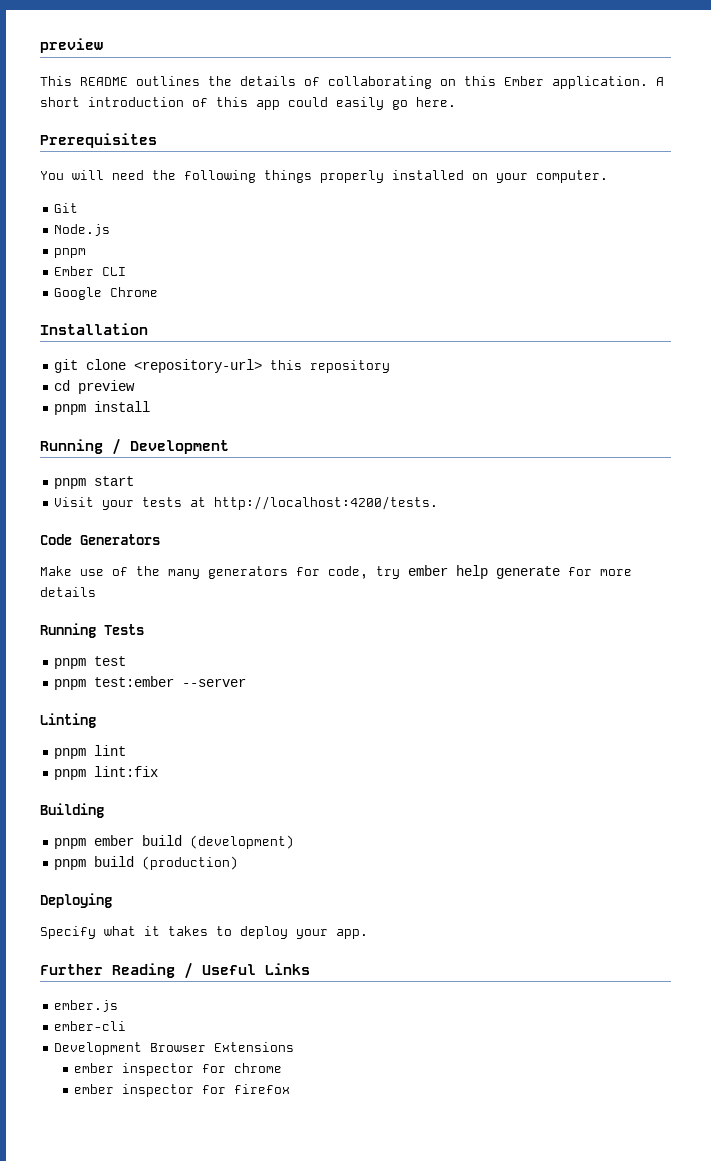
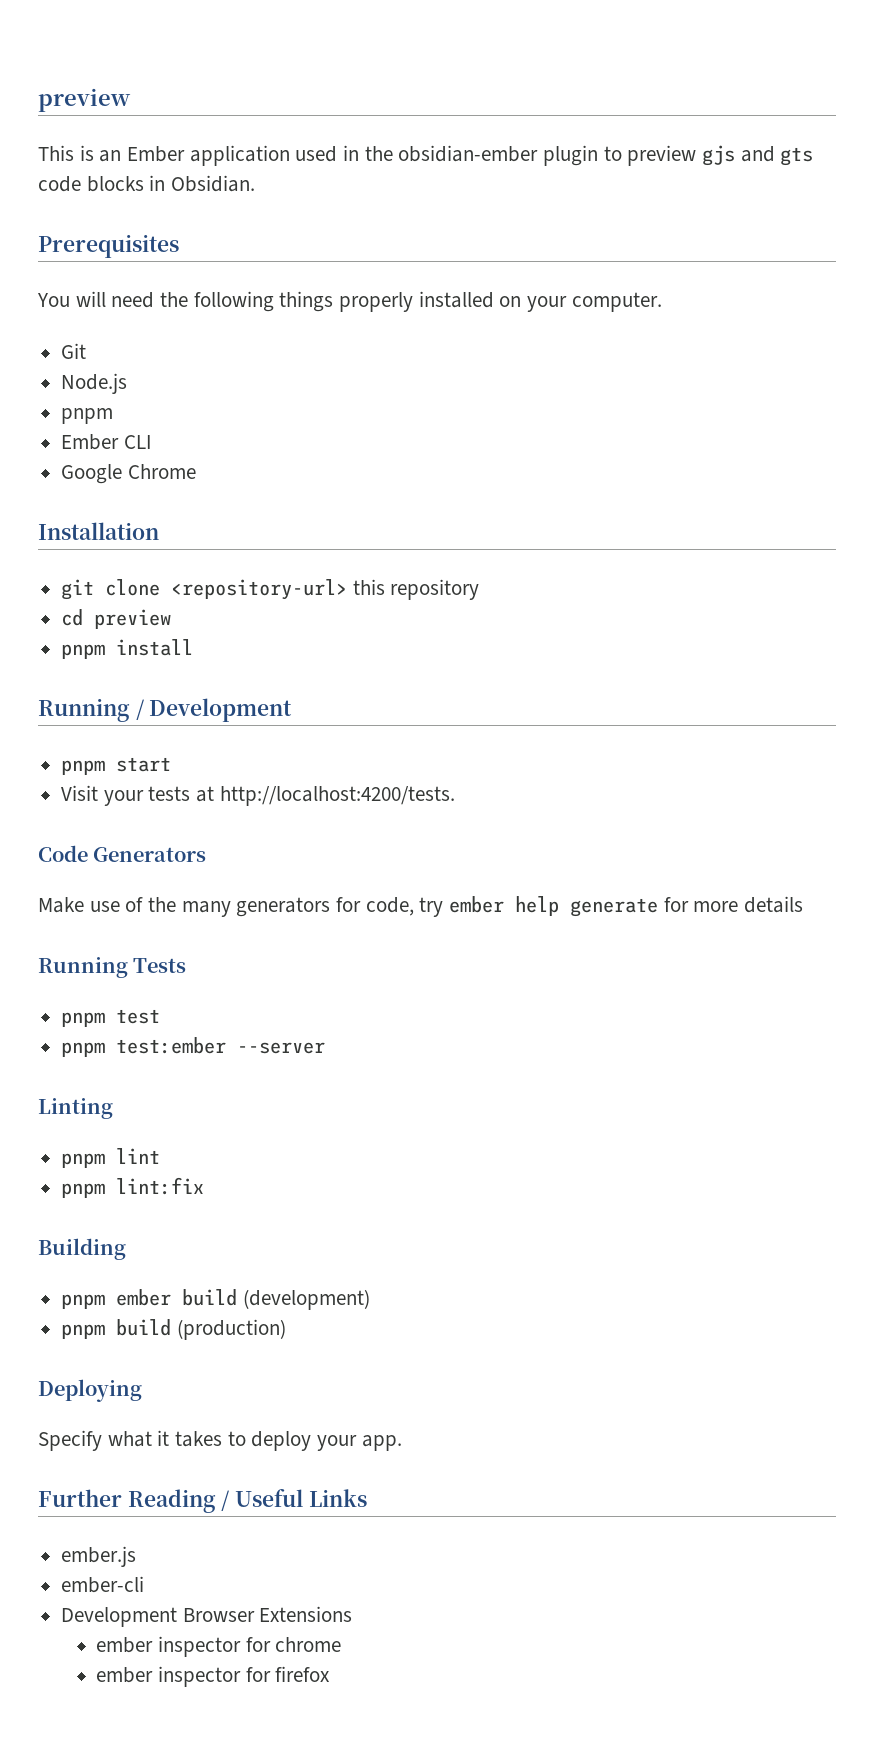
- This README outlines the details of collaborating on this Ember application. A short introduction of this app could easily go here.
+ This is an Ember application used in the obsidian-ember plugin to preview gjs and gts code blocks in Obsidian.

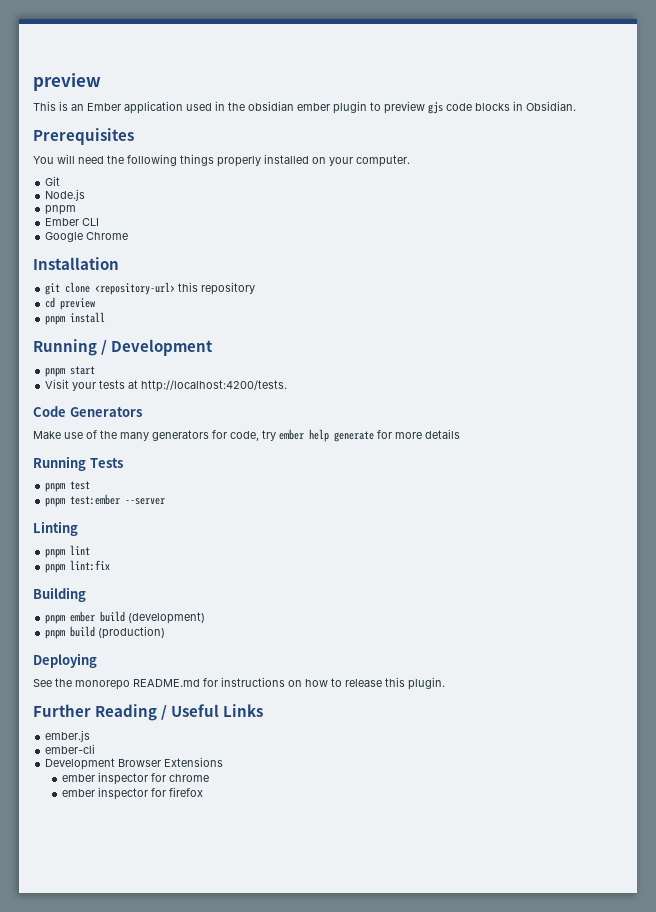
- This is an Ember application used in the obsidian-ember plugin to preview gjs and gts code blocks in Obsidian.
+ This is an Ember application used in the obsidian ember plugin to preview gjs code blocks in Obsidian.
- Specify what it takes to deploy your app.
+ See the monorepo README.md for instructions on how to release this plugin.

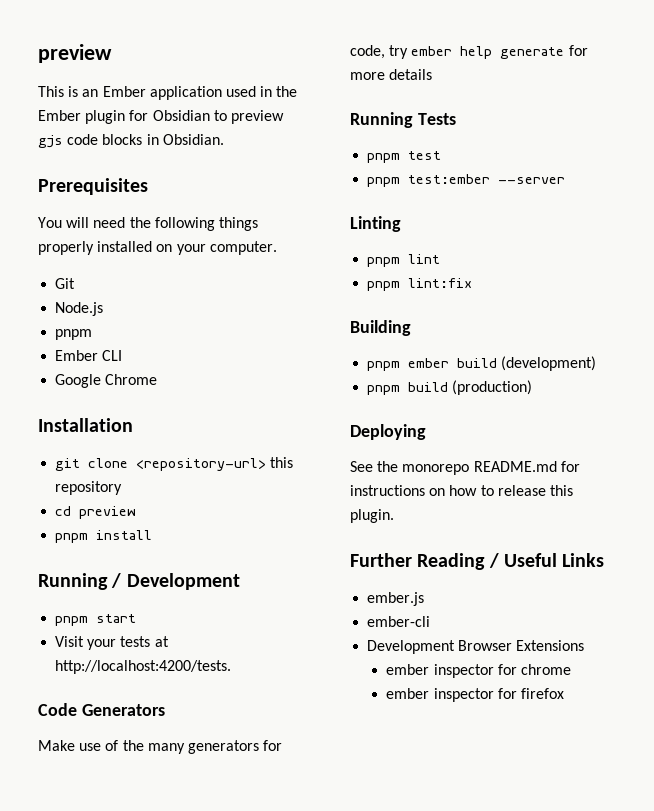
- This is an Ember application used in the obsidian ember plugin to preview gjs code blocks in Obsidian.
+ This is an Ember application used in the Ember plugin for Obsidian to preview gjs code blocks in Obsidian.

